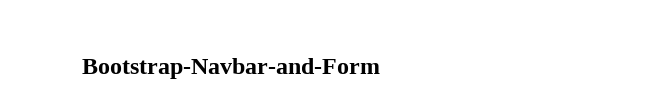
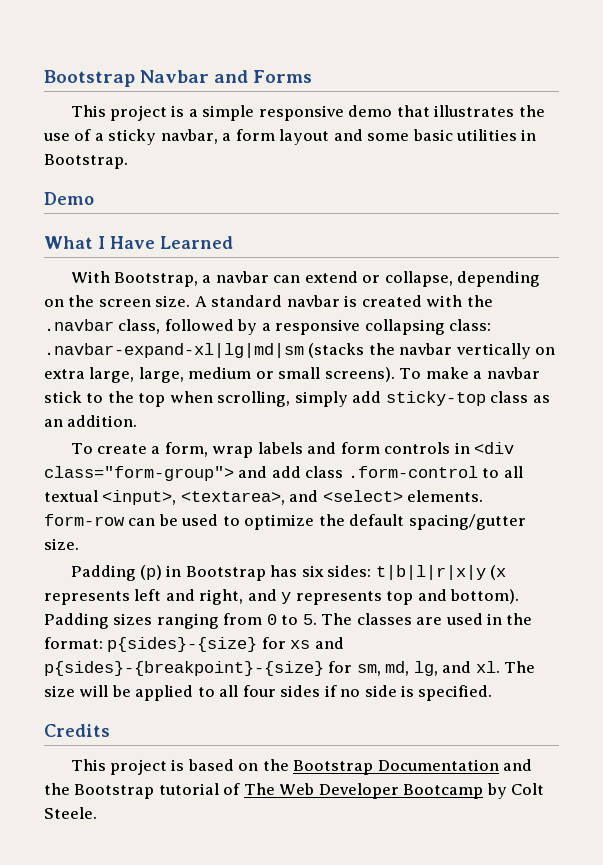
- Bootstrap-Navbar-and-Form
+ Bootstrap Navbar and Forms
+ This project is a simple responsive demo that illustrates the use of a sticky navbar, a form layout and some basic utilities in Bootstrap.
+ Demo
+ What I Have Learned
+ With Bootstrap, a navbar can extend or collapse, depending on the screen size. A standard navbar is created with the .navbar class, followed by a responsive collapsing class: .navbar-expand-xl|lg|md|sm (stacks the navbar vertically on extra large, large, medium or small screens). To make a navbar stick to the top when scrolling, simply add sticky-top class as an addition.
+ To create a form, wrap labels and form controls in <div class="form-group"> and add class .form-control to all textual <input>, <textarea>, and <select> elements. form-row can be used to optimize the default spacing/gutter size.
+ Padding (p) in Bootstrap has six sides: t|b|l|r|x|y (x represents left and right, and y represents top and bottom). Padding sizes ranging from 0 to 5. The classes are used in the format: p{sides}-{size} for xs and p{sides}-{breakpoint}-{size} for sm, md, lg, and xl. The size will be applied to all four sides if no side is specified.
+ Credits
+ This project is based on the Bootstrap Documentation and the Bootstrap tutorial of The Web Developer Bootcamp by Colt Steele.

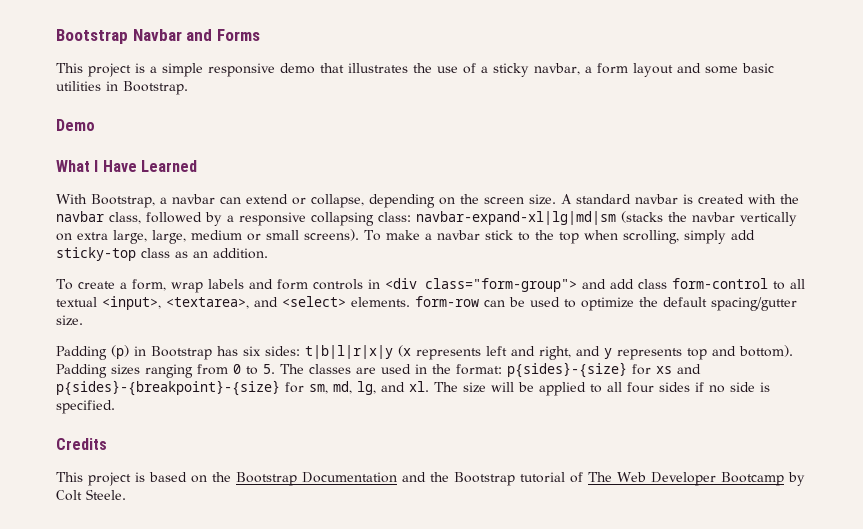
- A standard navbar is created with the .navbar class, followed by a responsive collapsing class: .navbar-expand-xl|lg|md|sm (stacks the navbar vertically on extra large, large, medium or small screens).
+ A standard navbar is created with the navbar class, followed by a responsive collapsing class: navbar-expand-xl|lg|md|sm (stacks the navbar vertically on extra large, large, medium or small screens).
- To create a form, wrap labels and form controls in <div class="form-group"> and add class .form-control to all textual <input>, <textarea>, and <select> elements. form-row can be used to optimize the default spacing/gutter size.
+ To create a form, wrap labels and form controls in <div class="form-group"> and add class form-control to all textual <input>, <textarea>, and <select> elements. form-row can be used to optimize the default spacing/gutter size.

